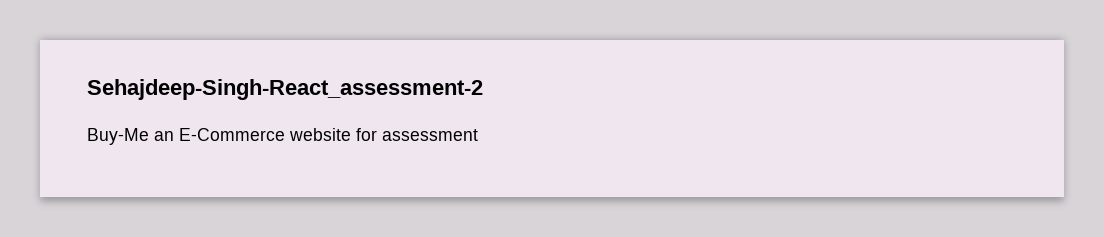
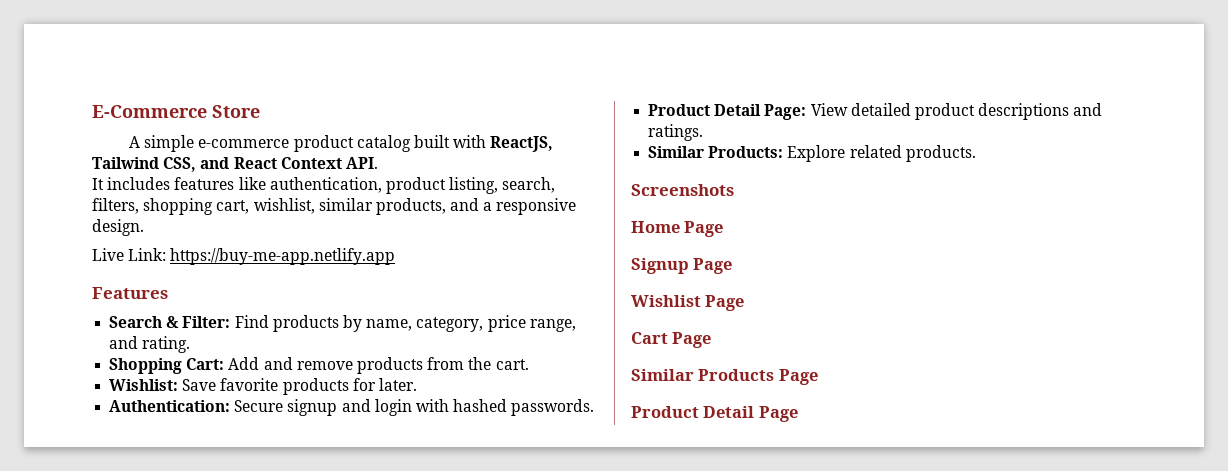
- Sehajdeep-Singh-React_assessment-2
- Buy-Me an E-Commerce website for assessment
+ E-Commerce Store
+ A simple e-commerce product catalog built with ReactJS, Tailwind CSS, and React Context API.
+ It includes features like authentication, product listing, search, filters, shopping cart, wishlist, similar products, and a responsive design.
+ Live Link: https://buy-me-app.netlify.app
+ Features
+ Search & Filter: Find products by name, category, price range, and rating.
+ Shopping Cart: Add and remove products from the cart.
+ Wishlist: Save favorite products for later.
+ Authentication: Secure signup and login with hashed passwords.
+ Product Detail Page: View detailed product descriptions and ratings.
+ Similar Products: Explore related products.
+ Screenshots
+ Home Page
+ Signup Page
+ Wishlist Page
+ Cart Page
+ Similar Products Page
+ Product Detail Page

